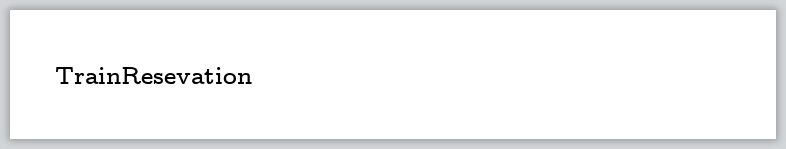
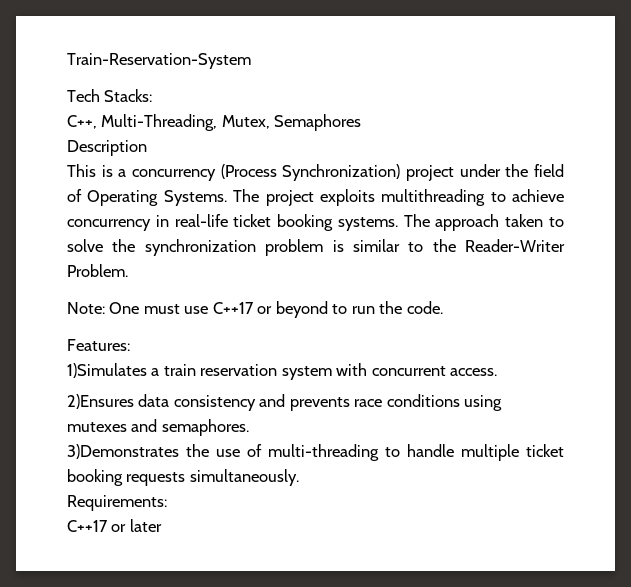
- TrainResevation
+ Train-Reservation-System
+ Tech Stacks:
+ C++, Multi-Threading, Mutex, Semaphores
+ Description
+ This is a concurrency (Process Synchronization) project under the field of Operating Systems. The project exploits multithreading to achieve concurrency in real-life ticket booking systems. The approach taken to solve the synchronization problem is similar to the Reader-Writer Problem.
+ Note: One must use C++17 or beyond to run the code.
+ Features:
+ 1)Simulates a train reservation system with concurrent access.
+ 2)Ensures data consistency and prevents race conditions using mutexes and semaphores.
+ 3)Demonstrates the use of multi-threading to handle multiple ticket booking requests simultaneously.
+ Requirements:
+ C++17 or later

